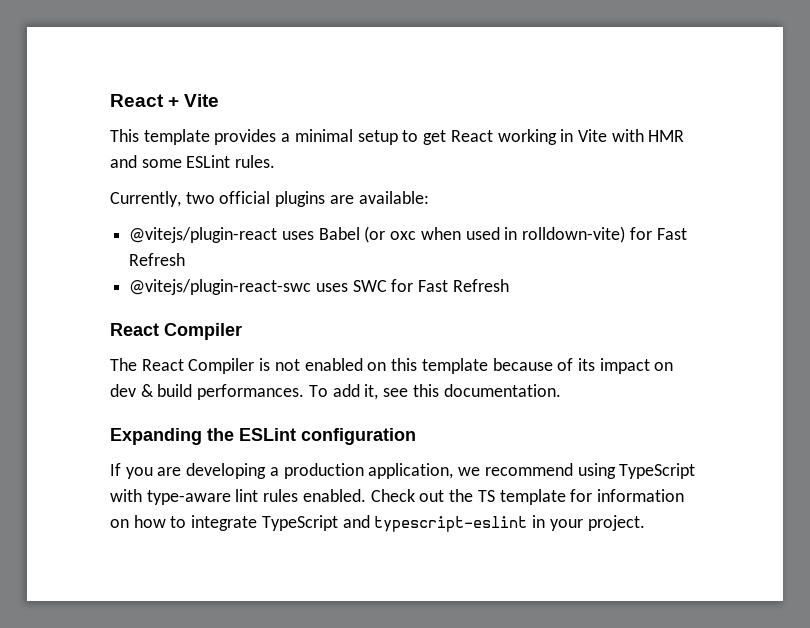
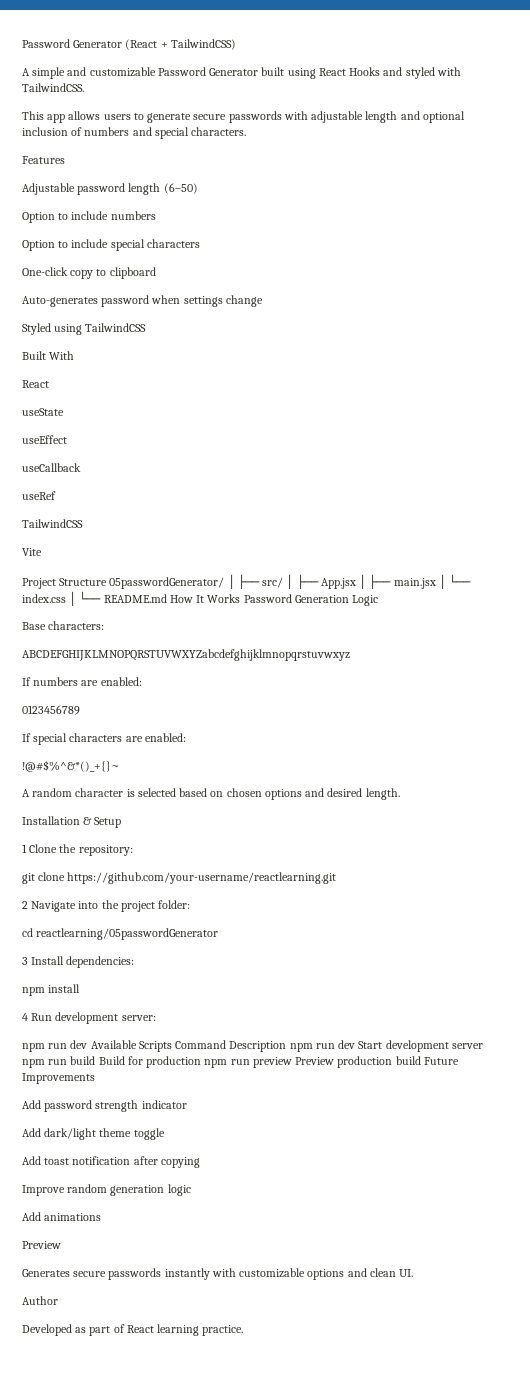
- React + Vite
- This template provides a minimal setup to get React working in Vite with HMR and some ESLint rules.
- Currently, two official plugins are available:
- @vitejs/plugin-react uses Babel (or oxc when used in rolldown-vite) for Fast Refresh
- @vitejs/plugin-react-swc uses SWC for Fast Refresh
- React Compiler
- The React Compiler is not enabled on this template because of its impact on dev & build performances. To add it, see this documentation.
- Expanding the ESLint configuration
- If you are developing a production application, we recommend using TypeScript with type-aware lint rules enabled. Check out the TS template for information on how to integrate TypeScript and typescript-eslint in your project.
+ Password Generator (React + TailwindCSS)
+ A simple and customizable Password Generator built using React Hooks and styled with TailwindCSS.
+ This app allows users to generate secure passwords with adjustable length and optional inclusion of numbers and special characters.
+ Features
+ Adjustable password length (6–50)
+ Option to include numbers
+ Option to include special characters
+ One-click copy to clipboard
+ Auto-generates password when settings change
+ Styled using TailwindCSS
+ Built With
+ React
+ useState
+ useEffect
+ useCallback
+ useRef
+ TailwindCSS
+ Vite
+ Project Structure 05passwordGenerator/ │ ├── src/ │ ├── App.jsx │ ├── main.jsx │ └── index.css │ └── README.md How It Works Password Generation Logic
+ Base characters:
+ ABCDEFGHIJKLMNOPQRSTUVWXYZabcdefghijklmnopqrstuvwxyz
+ If numbers are enabled:
+ 0123456789
+ If special characters are enabled:
+ !@#$%^&*()_+{}~
+ A random character is selected based on chosen options and desired length.
+ Installation & Setup
+ 1 Clone the repository:
+ git clone https://github.com/your-username/reactlearning.git
+ 2 Navigate into the project folder:
+ cd reactlearning/05passwordGenerator
+ 3 Install dependencies:
+ npm install
+ 4 Run development server:
+ npm run dev Available Scripts Command Description npm run dev Start development server npm run build Build for production npm run preview Preview production build Future Improvements
+ Add password strength indicator
+ Add dark/light theme toggle
+ Add toast notification after copying
+ Improve random generation logic
+ Add animations
+ Preview
+ Generates secure passwords instantly with customizable options and clean UI.
+ Author
+ Developed as part of React learning practice.

